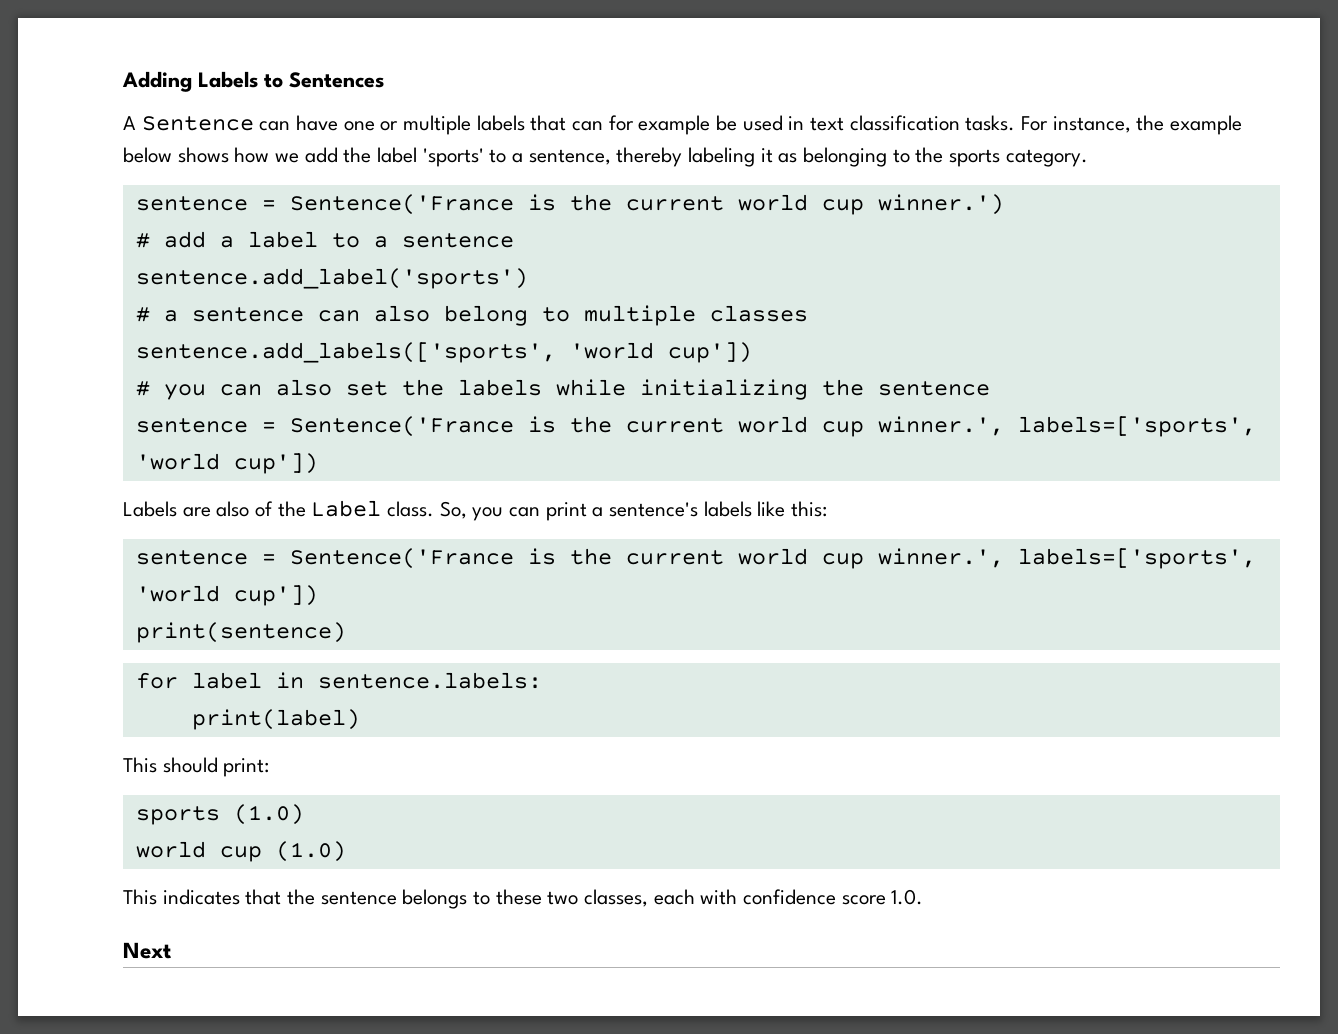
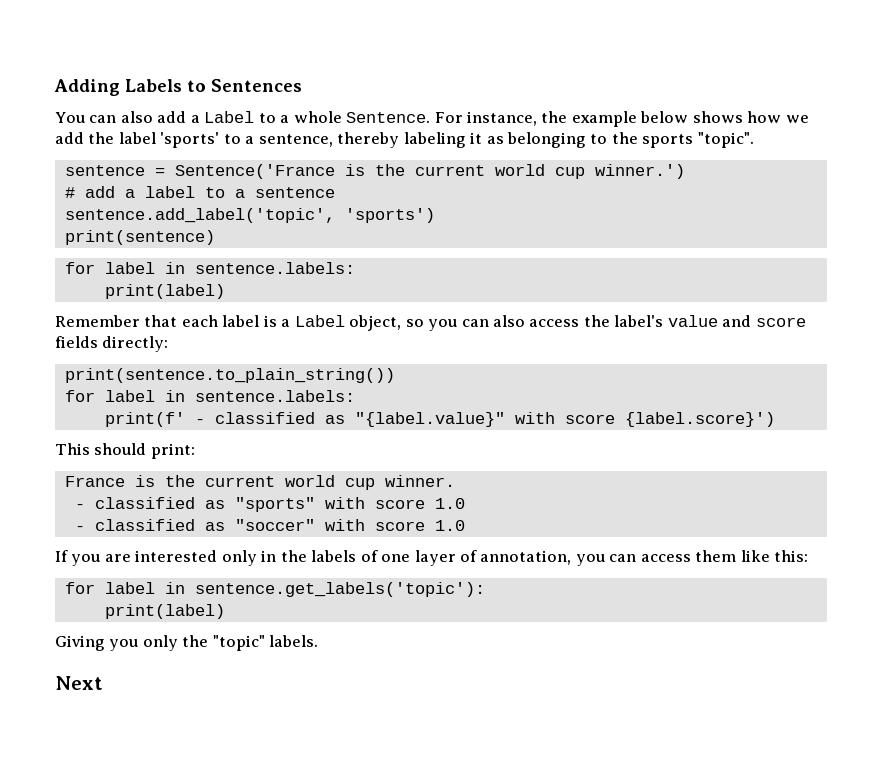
- A Sentence can have one or multiple labels that can for example be used in text classification tasks.
+ You can also add a Label to a whole Sentence.
- For instance, the example below shows how we add the label 'sports' to a sentence, thereby labeling it as belonging to the sports category.
+ For instance, the example below shows how we add the label 'sports' to a sentence, thereby labeling it as belonging to the sports "topic".
- sentence.add_label('sports')
- # a sentence can also belong to multiple classes
- sentence.add_labels(['sports', 'world cup'])
- # you can also set the labels while initializing the sentence
- sentence = Sentence('France is the current world cup winner.', labels=['sports', 'world cup'])
- Labels are also of the Label class. So, you can print a sentence's labels like this:
- sentence = Sentence('France is the current world cup winner.', labels=['sports', 'world cup'])
+ sentence.add_label('topic', 'sports')
+ Remember that each label is a Label object, so you can also access the label's value and score fields directly:
+ print(sentence.to_plain_string())
+ for label in sentence.labels:
+ print(f' - classified as "{label.value}" with score {label.score}')
  This should print:
- sports (1.0)
- world cup (1.0)
- This indicates that the sentence belongs to these two classes, each with confidence score 1.0.
+ France is the current world cup winner.
+ - classified as "sports" with score 1.0
+ - classified as "soccer" with score 1.0
+ If you are interested only in the labels of one layer of annotation, you can access them like this:
+ for label in sentence.get_labels('topic'):
+ print(label)
+ Giving you only the "topic" labels.

